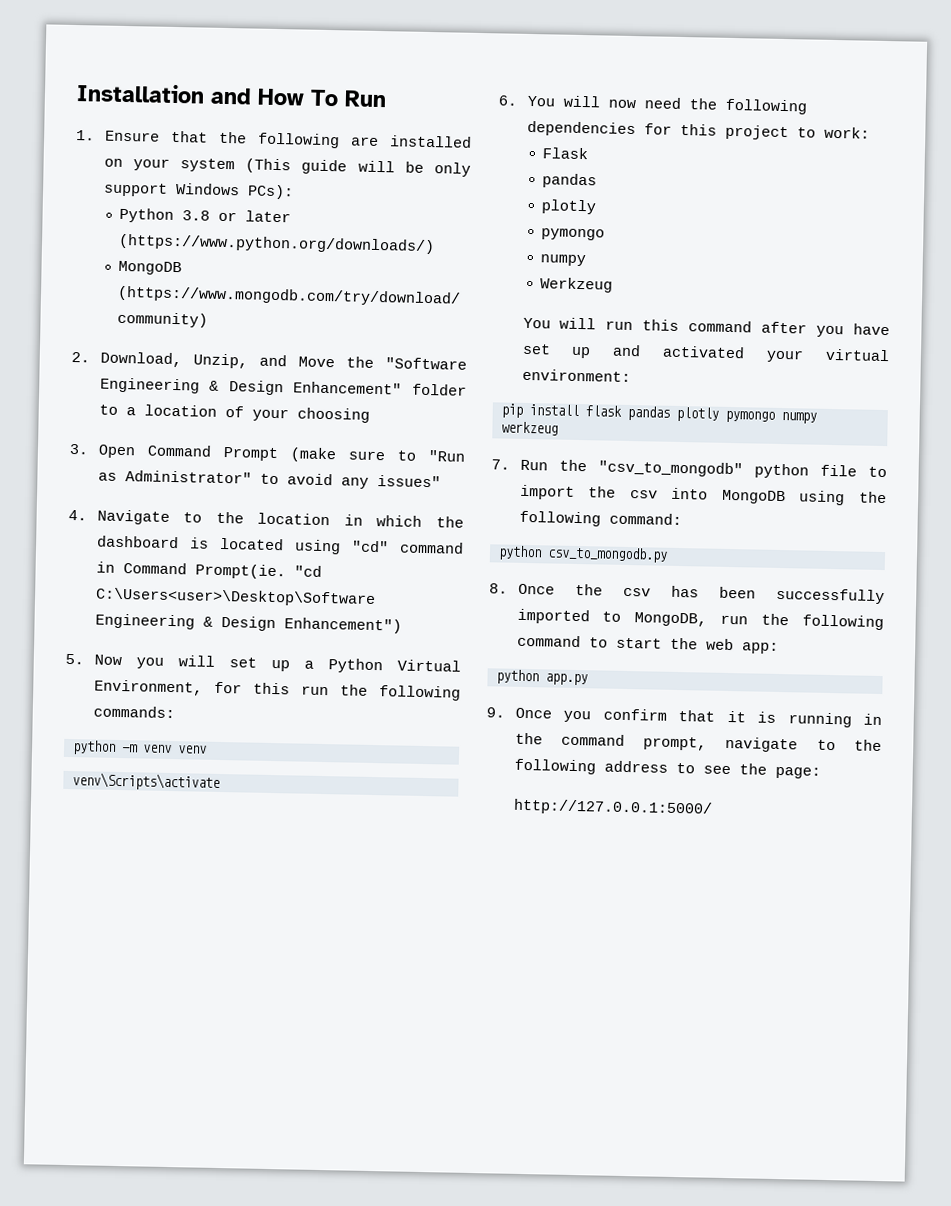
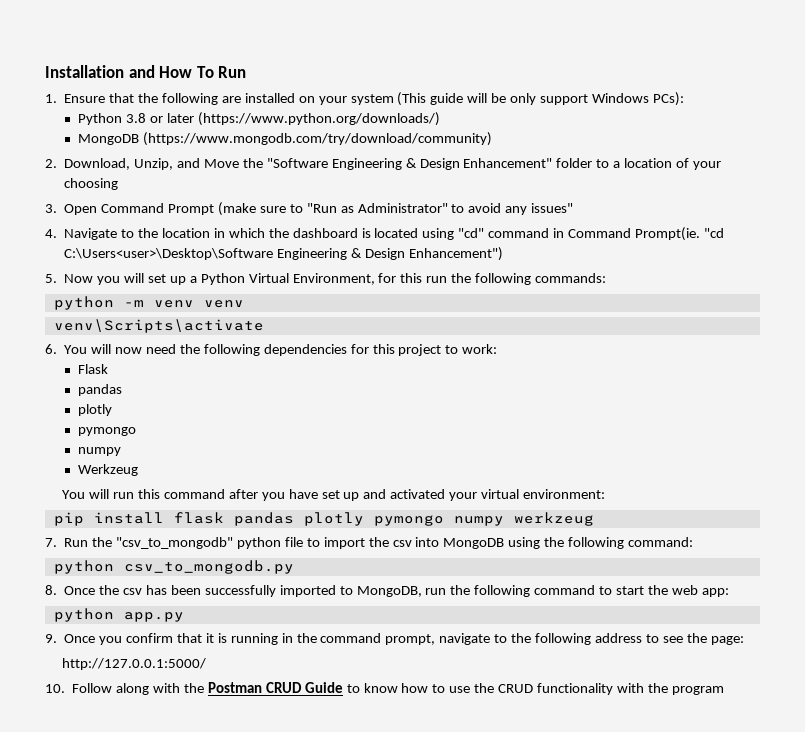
+ 10. Follow along with the Postman CRUD Guide to know how to use the CRUD functionality with the program

